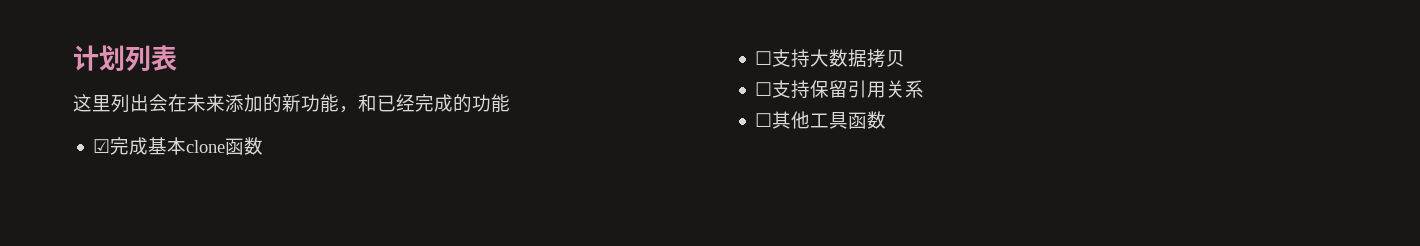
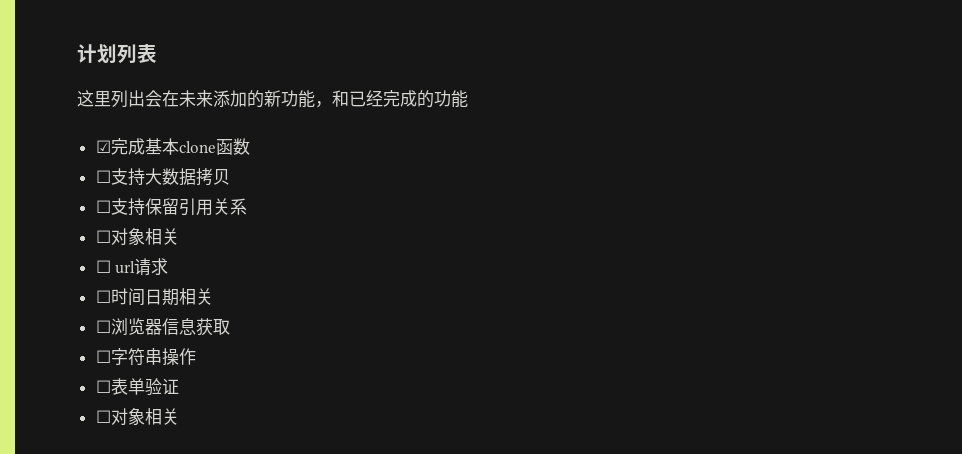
  ☐支持保留引用关系
- ☐其他工具函数
+ ☐对象相关
+ ☐ url请求
+ ☐时间日期相关
+ ☐浏览器信息获取
+ ☐字符串操作
+ ☐表单验证
+ ☐对象相关

